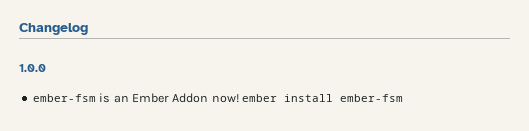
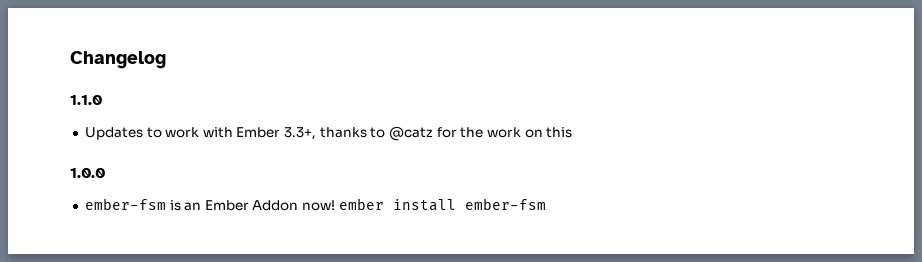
+ 1.1.0
+ Updates to work with Ember 3.3+, thanks to @catz for the work on this

